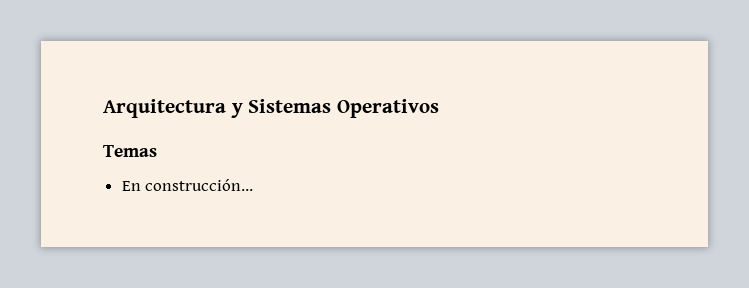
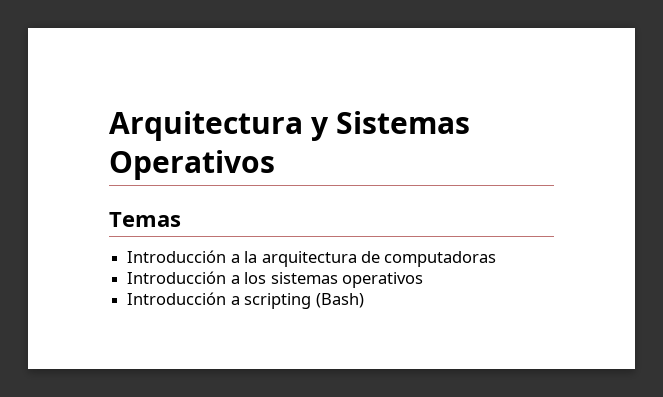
- En construcción...
+ Introducción a la arquitectura de computadoras
+ Introducción a los sistemas operativos
+ Introducción a scripting (Bash)

